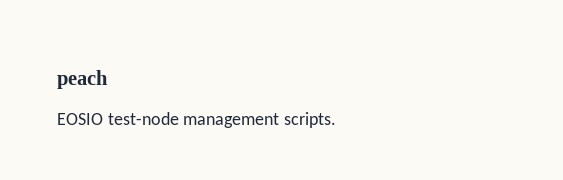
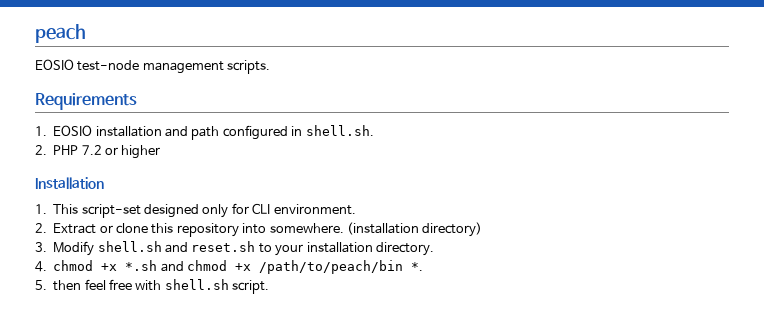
+ Requirements
+ 1. EOSIO installation and path configured in shell.sh.
+ 2. PHP 7.2 or higher
+ Installation
+ 1. This script-set designed only for CLI environment.
+ 2. Extract or clone this repository into somewhere. (installation directory)
+ 3. Modify shell.sh and reset.sh to your installation directory.
+ 4. chmod +x *.sh and chmod +x /path/to/peach/bin *.
+ 5. then feel free with shell.sh script.

